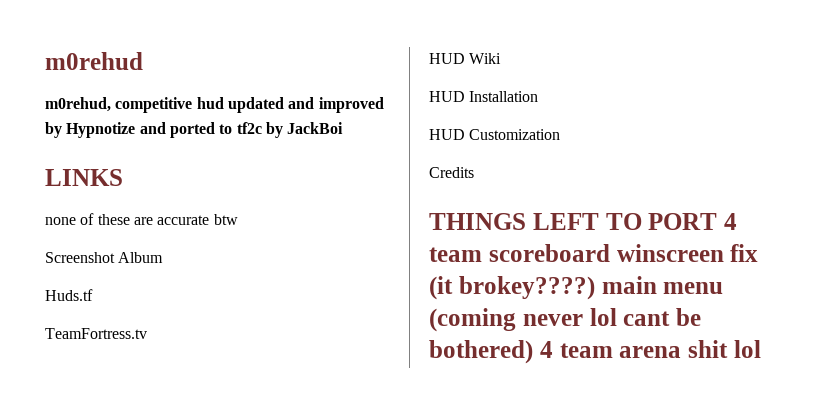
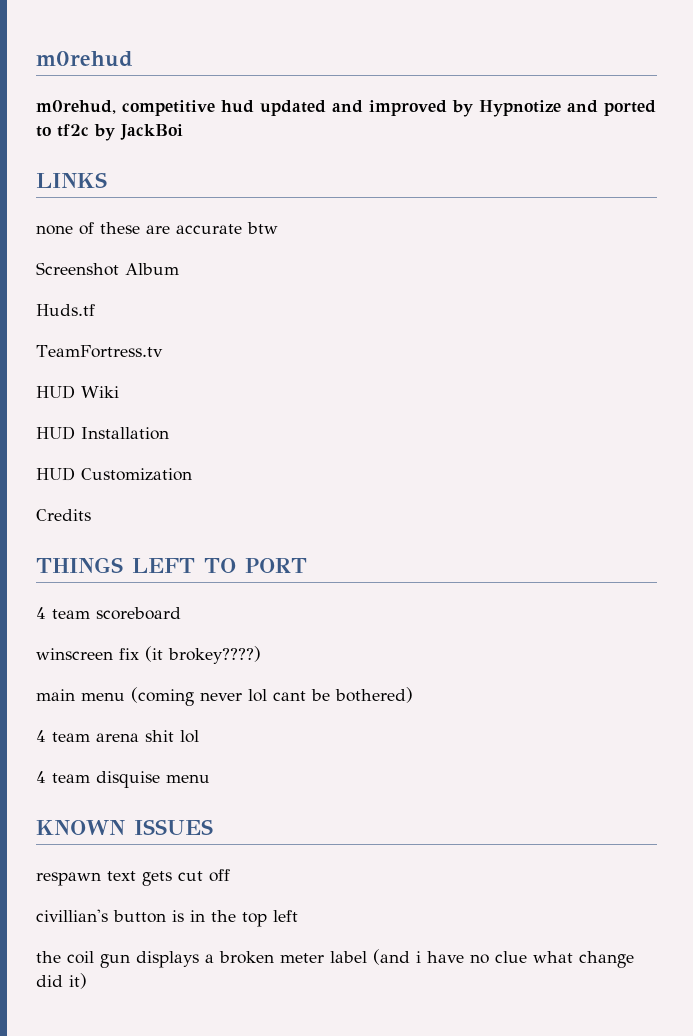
- THINGS LEFT TO PORT 4 team scoreboard winscreen fix (it brokey????) main menu (coming never lol cant be bothered) 4 team arena shit lol
+ THINGS LEFT TO PORT
+ 4 team scoreboard
+ winscreen fix (it brokey????)
+ main menu (coming never lol cant be bothered)
+ 4 team arena shit lol
+ 4 team disquise menu
+ KNOWN ISSUES
+ respawn text gets cut off
+ civillian's button is in the top left
+ the coil gun displays a broken meter label (and i have no clue what change did it)

